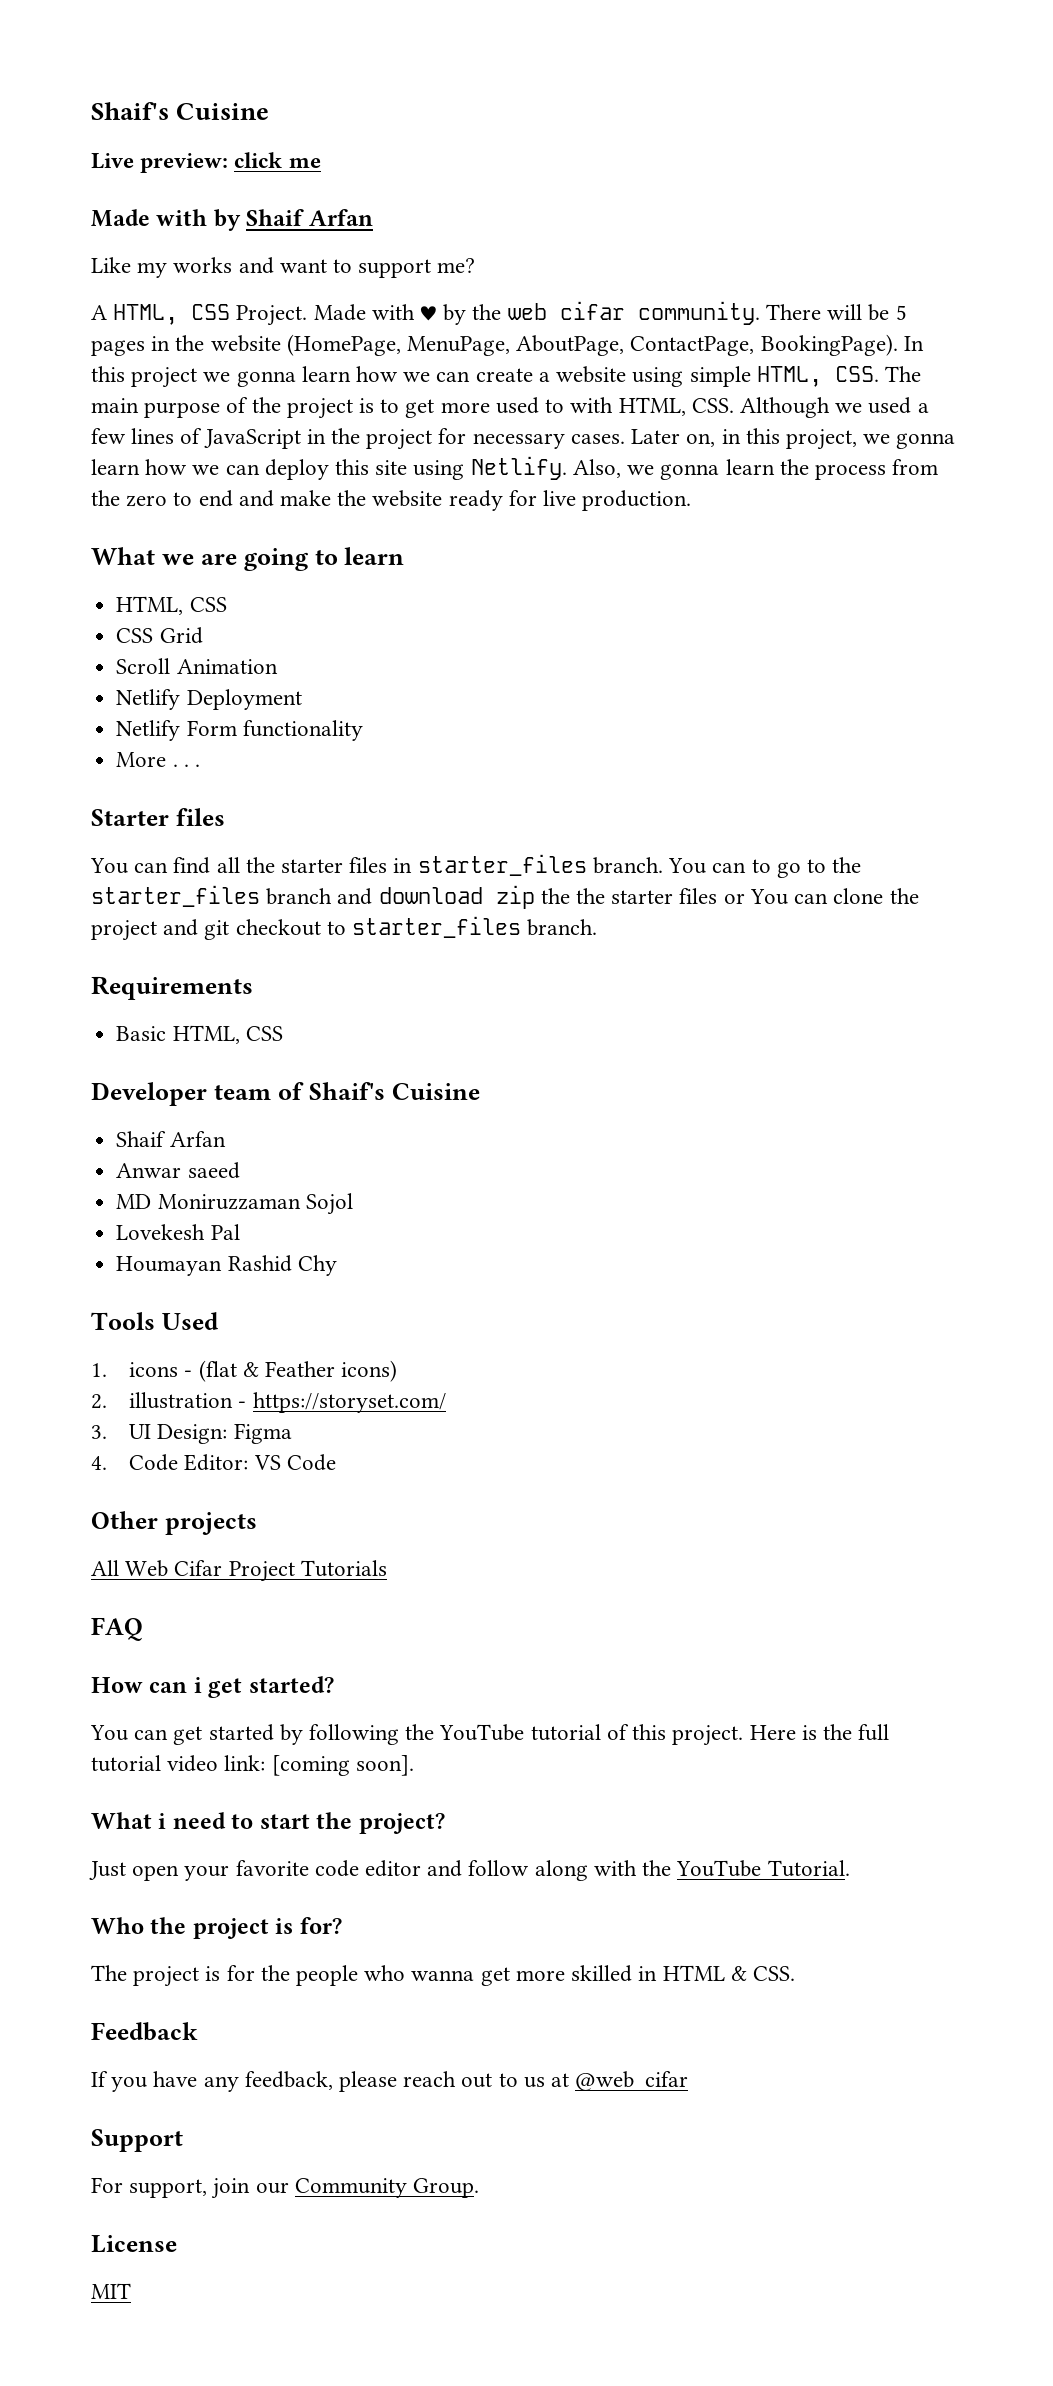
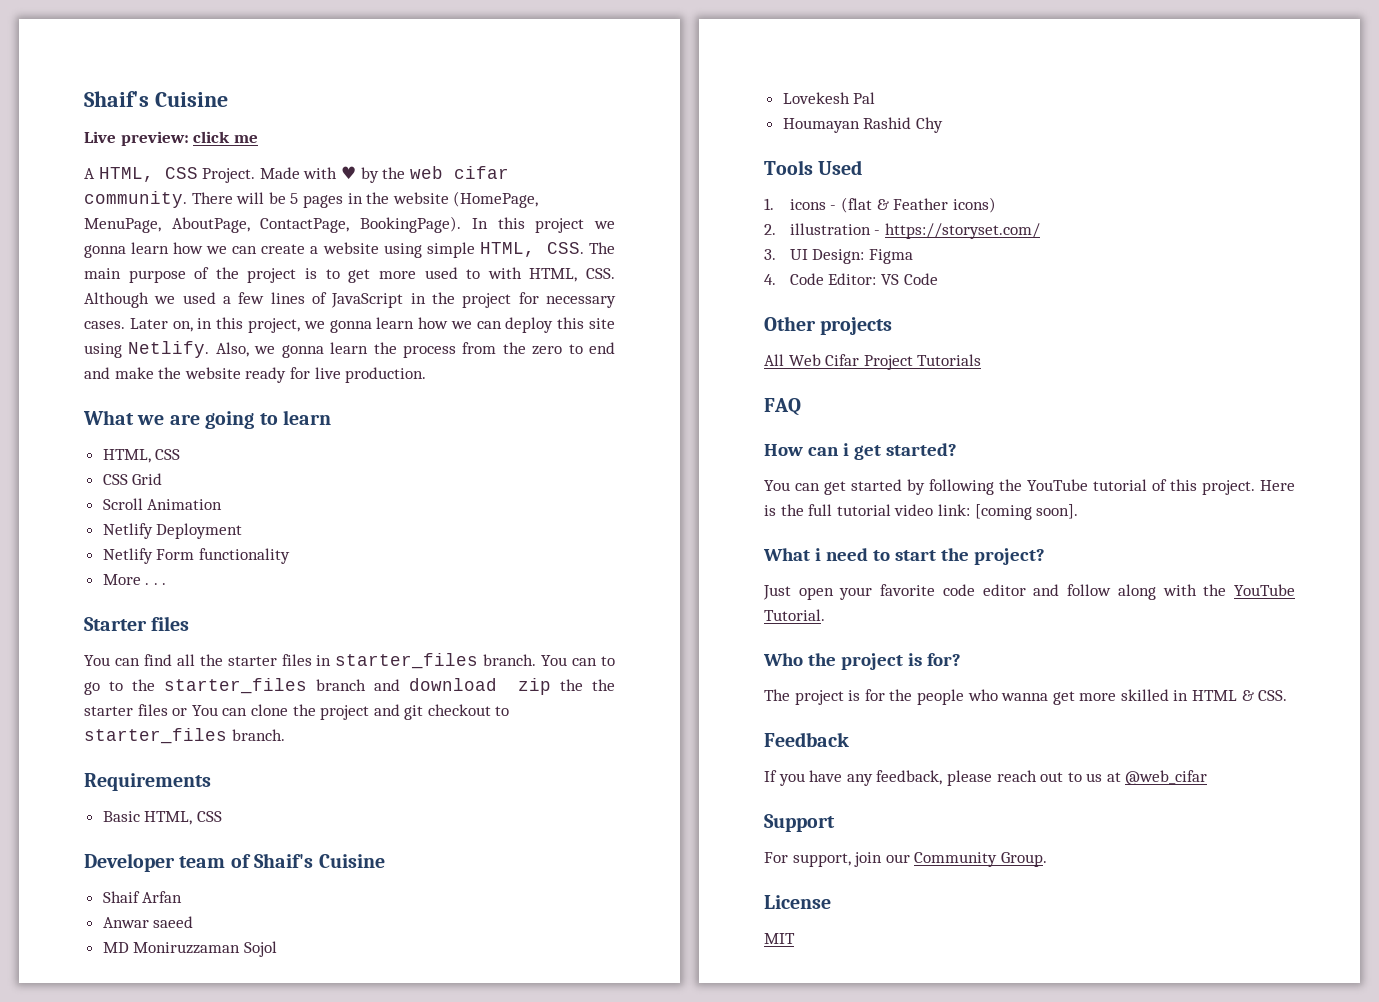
- Made with by Shaif Arfan
- Like my works and want to support me?

